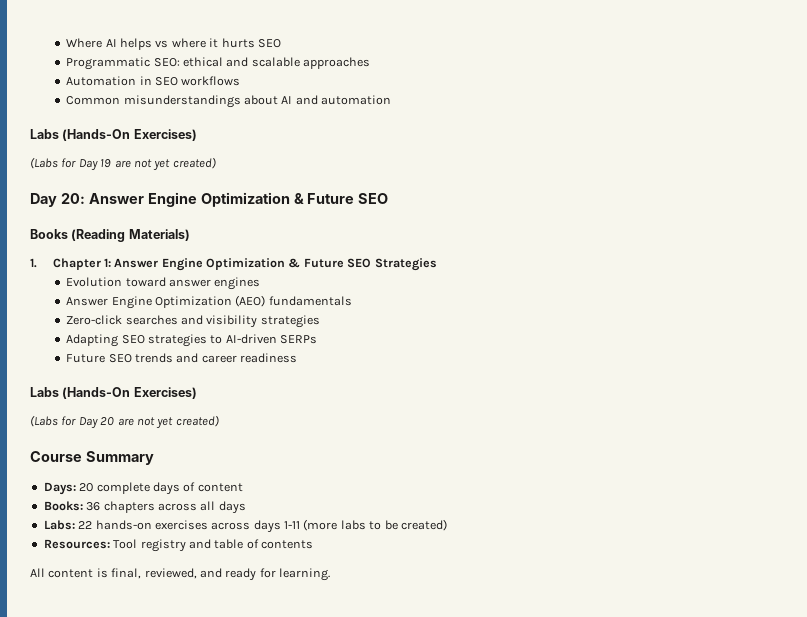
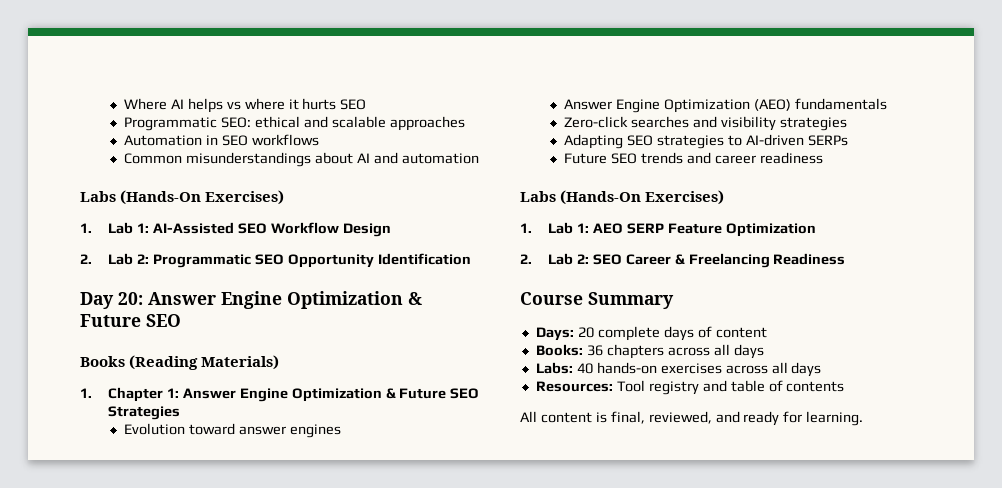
- (Labs for Day 19 are not yet created)
+ 1. Lab 1: AI-Assisted SEO Workflow Design
+ 2. Lab 2: Programmatic SEO Opportunity Identification
- (Labs for Day 20 are not yet created)
+ 1. Lab 1: AEO SERP Feature Optimization
+ 2. Lab 2: SEO Career & Freelancing Readiness
- Labs: 22 hands-on exercises across days 1-11 (more labs to be created)
+ Labs: 40 hands-on exercises across all days

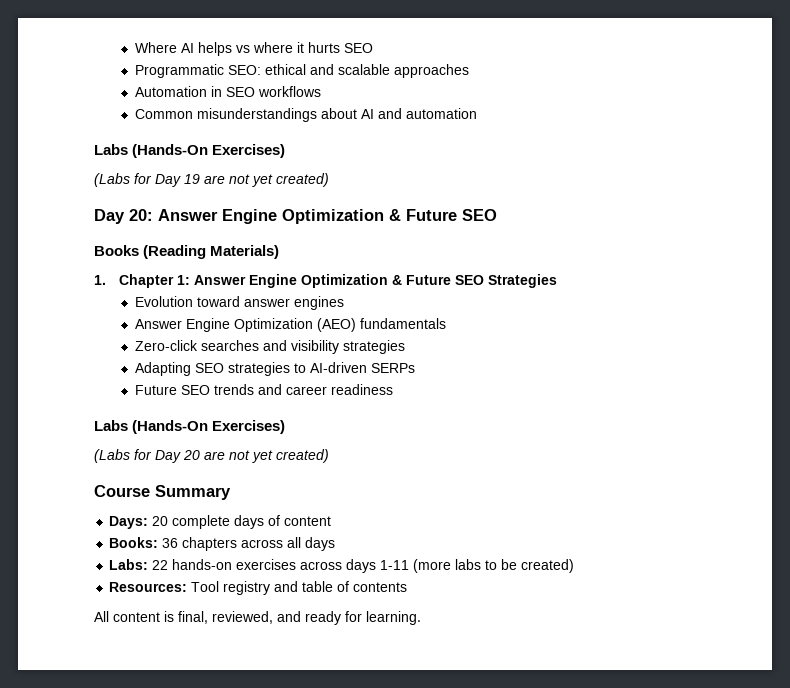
- 1. Lab 1: AI-Assisted SEO Workflow Design
- 2. Lab 2: Programmatic SEO Opportunity Identification
+ (Labs for Day 19 are not yet created)
- 1. Lab 1: AEO SERP Feature Optimization
- 2. Lab 2: SEO Career & Freelancing Readiness
+ (Labs for Day 20 are not yet created)
- Labs: 40 hands-on exercises across all days
+ Labs: 22 hands-on exercises across days 1-11 (more labs to be created)

